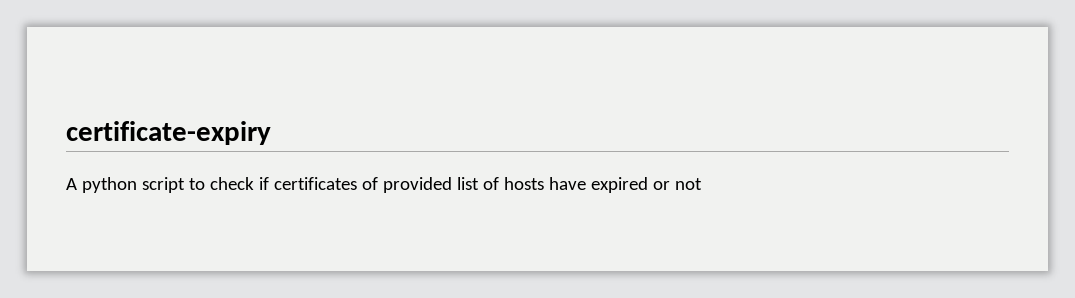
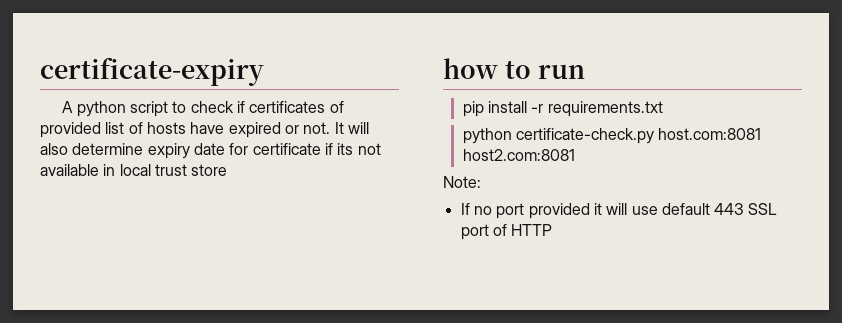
- A python script to check if certificates of provided list of hosts have expired or not
+ A python script to check if certificates of provided list of hosts have expired or not. It will also determine expiry date for certificate if its not available in local trust store
+ how to run
+ pip install -r requirements.txt
+ python certificate-check.py host.com:8081 host2.com:8081
+ Note:
+ If no port provided it will use default 443 SSL port of HTTP

